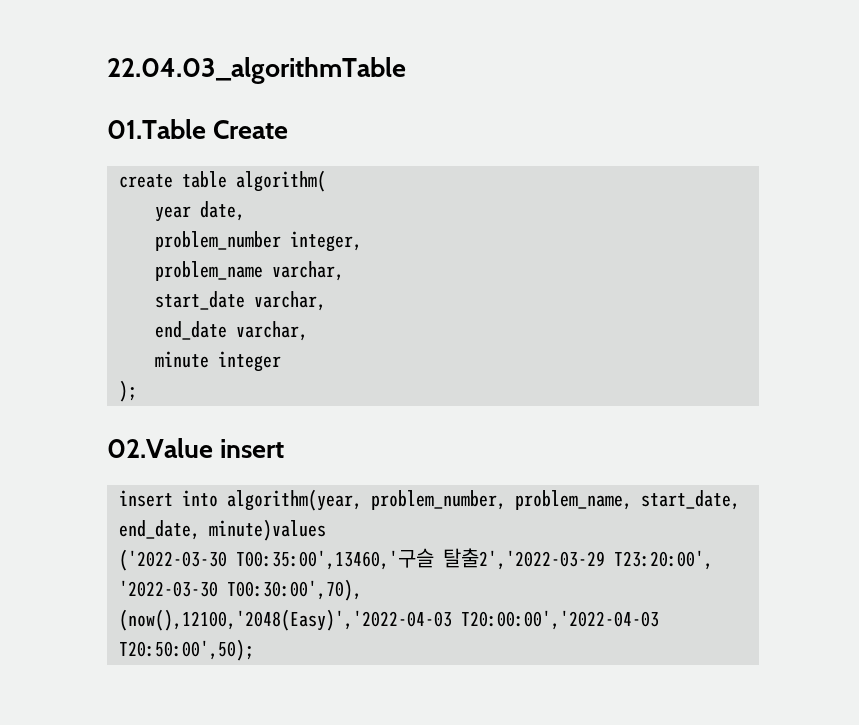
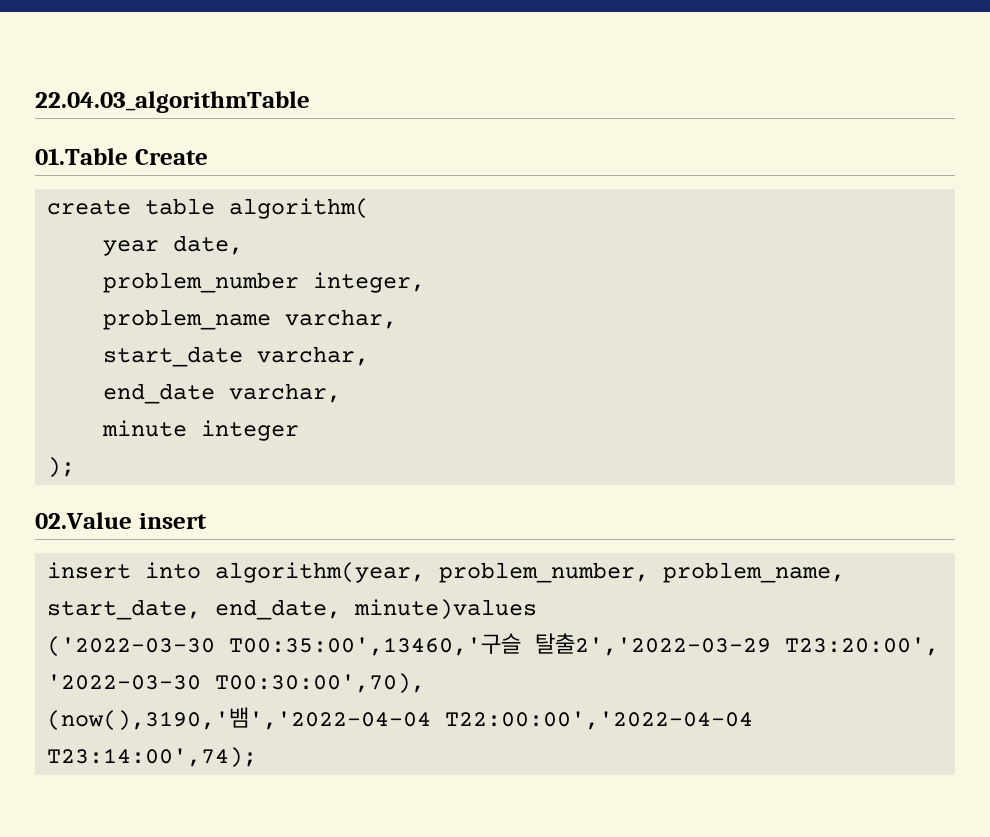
- (now(),12100,'2048(Easy)','2022-04-03 T20:00:00','2022-04-03 T20:50:00',50);
+ (now(),3190,'뱀','2022-04-04 T22:00:00','2022-04-04 T23:14:00',74);

